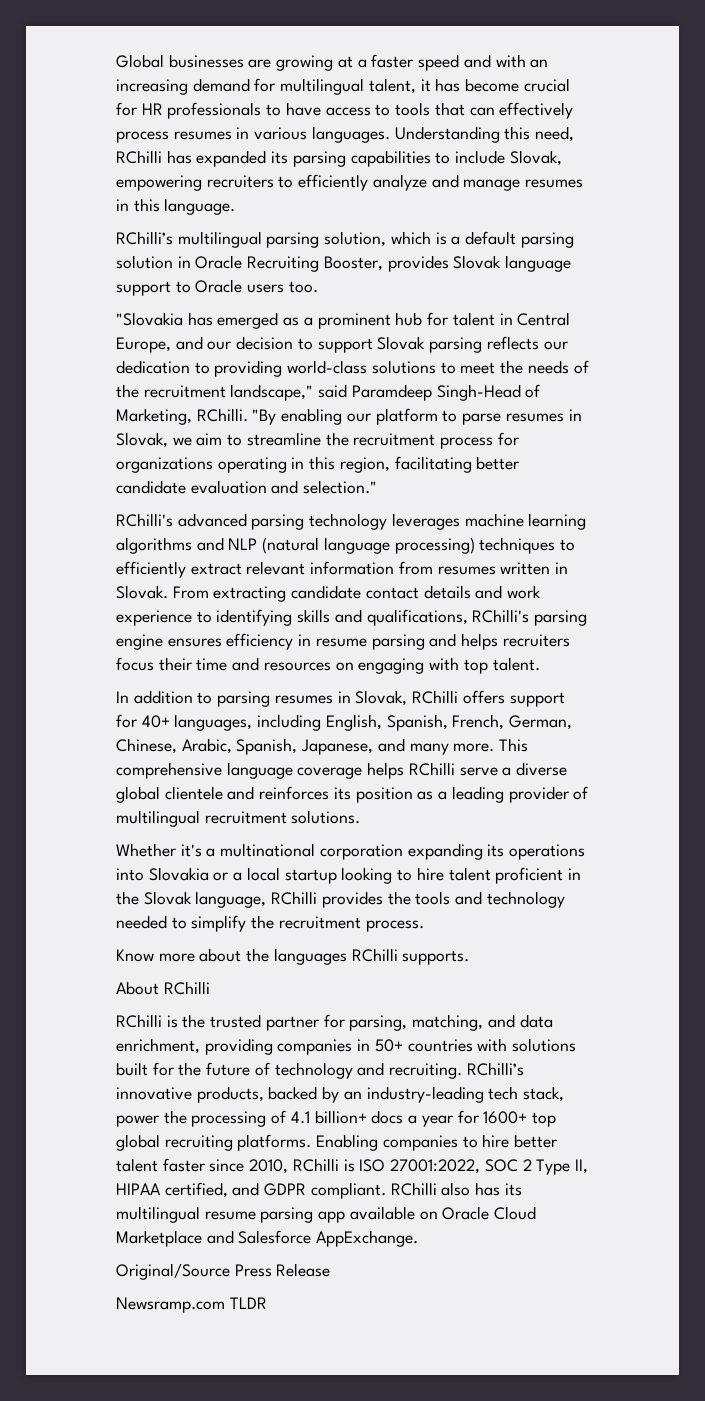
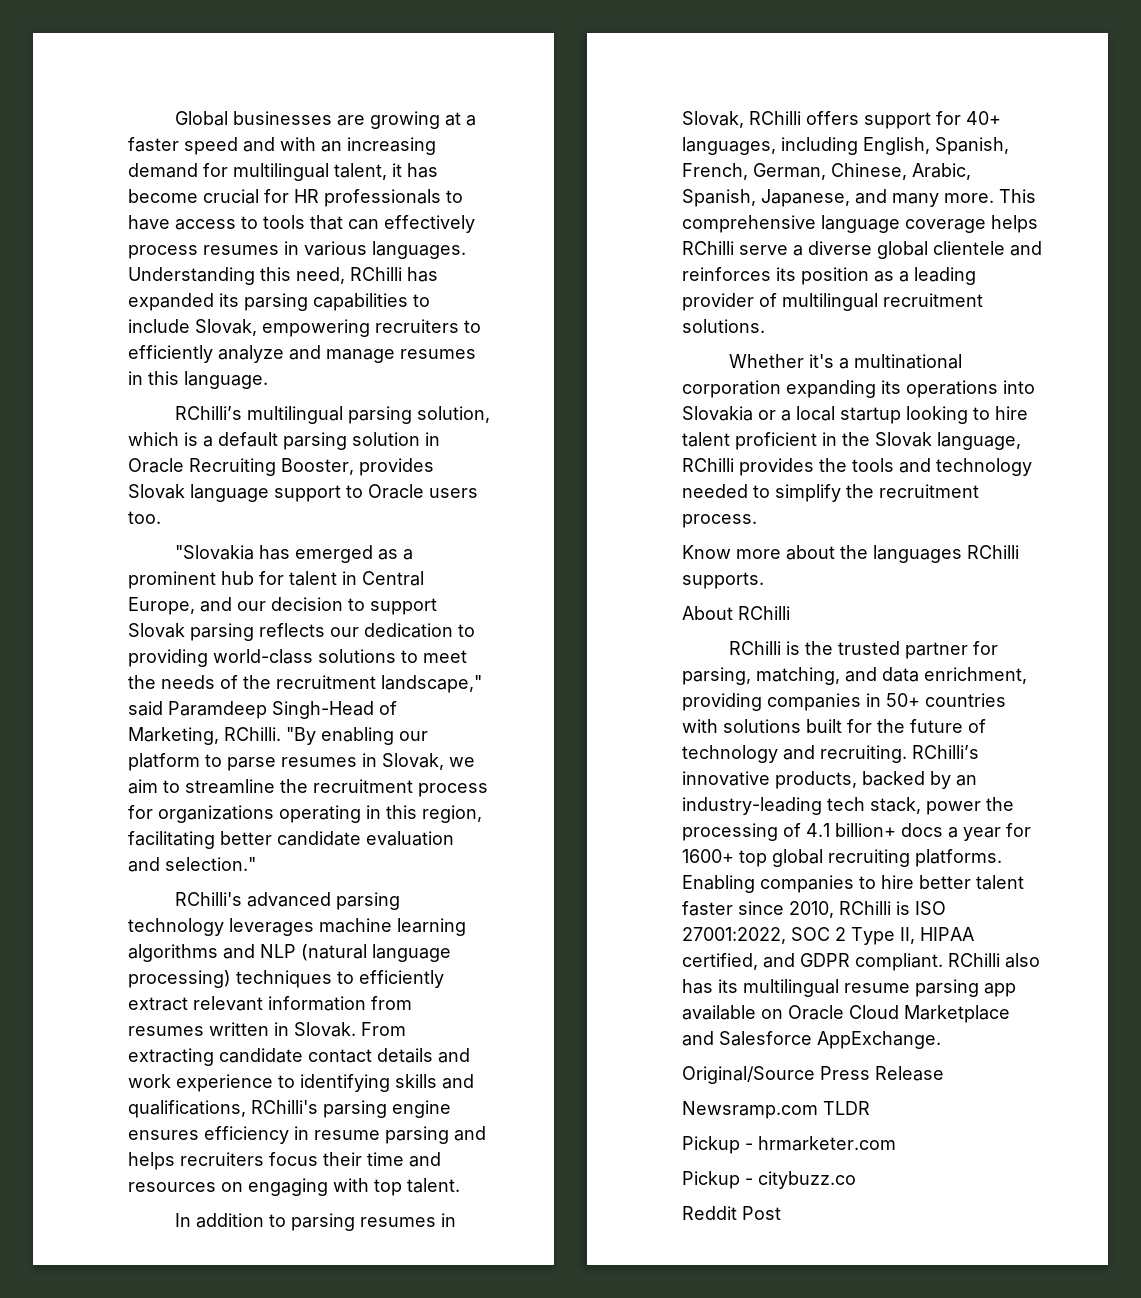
+ Pickup - hrmarketer.com
+ Pickup - citybuzz.co
+ Reddit Post

